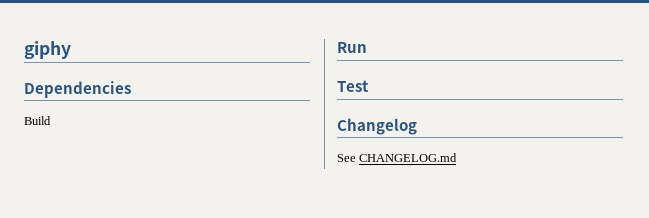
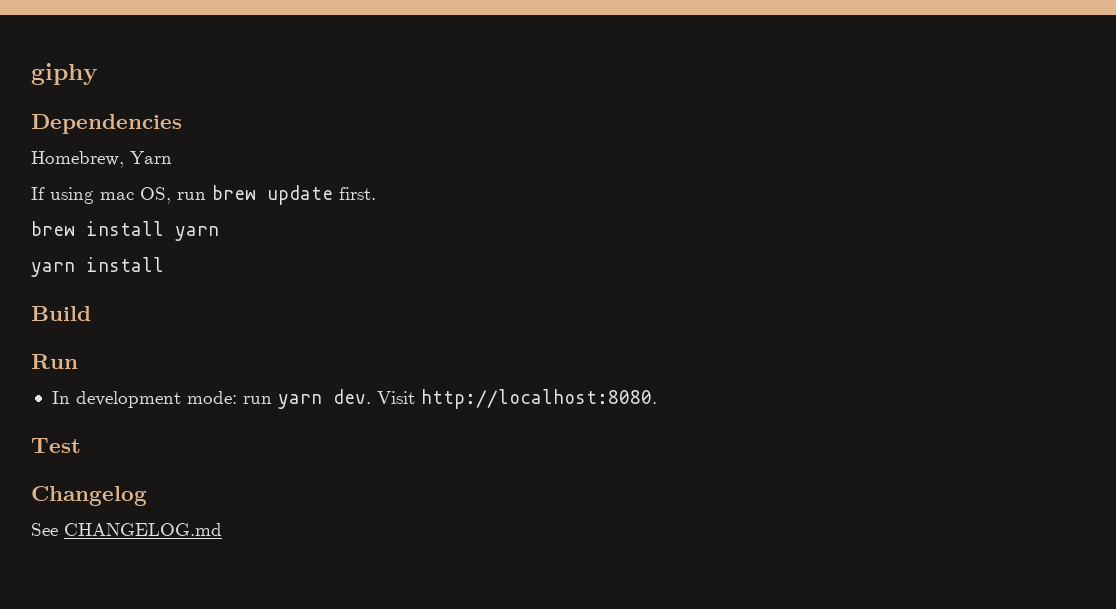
+ Homebrew, Yarn
+ If using mac OS, run brew update first.
+ brew install yarn
+ yarn install
  Build
  Run
+ In development mode: run yarn dev. Visit http://localhost:8080.

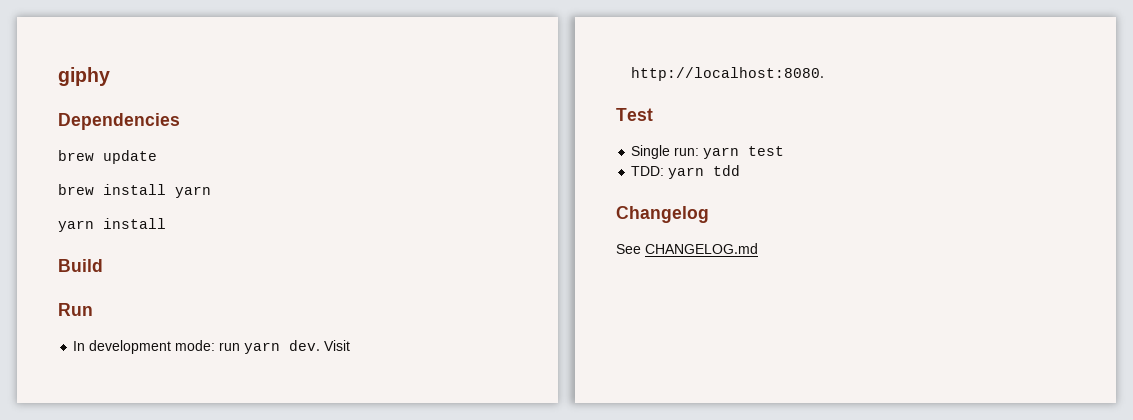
- Homebrew, Yarn
- If using mac OS, run brew update first.
+ brew update
+ Single run: yarn test
+ TDD: yarn tdd

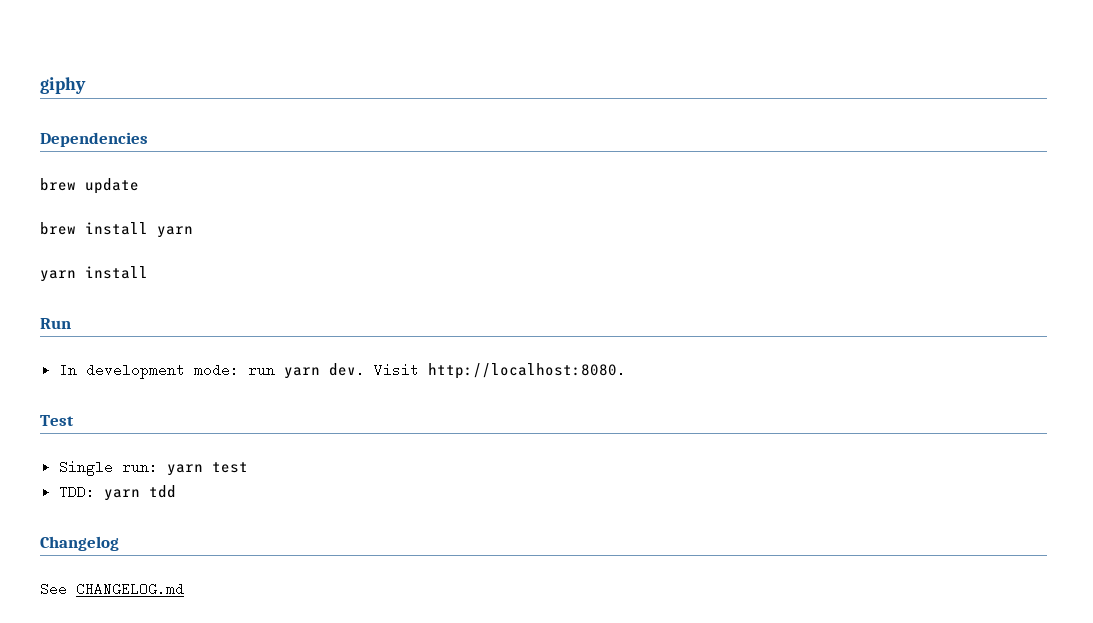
- Build

